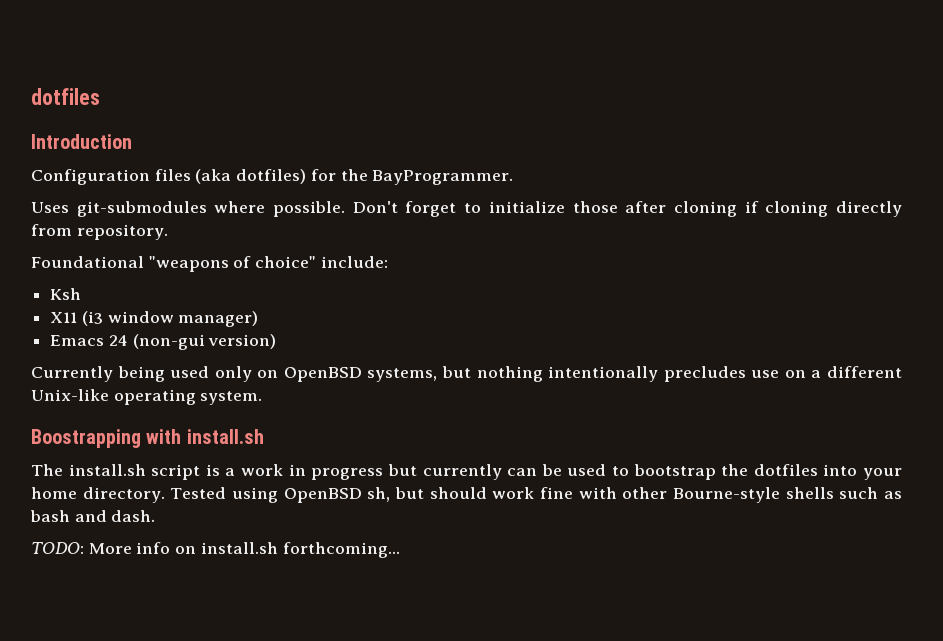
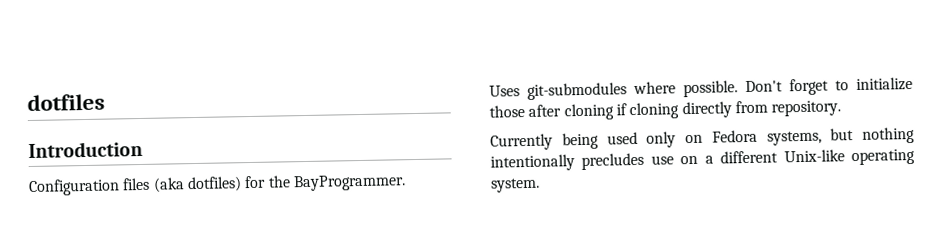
- Foundational "weapons of choice" include:
- Ksh
- X11 (i3 window manager)
- Emacs 24 (non-gui version)
- Currently being used only on OpenBSD systems, but nothing intentionally precludes use on a different Unix-like operating system.
+ Currently being used only on Fedora systems, but nothing intentionally precludes use on a different Unix-like operating system.
- Boostrapping with install.sh
- The install.sh script is a work in progress but currently can be used to bootstrap the dotfiles into your home directory. Tested using OpenBSD sh, but should work fine with other Bourne-style shells such as bash and dash.
- TODO: More info on install.sh forthcoming...

